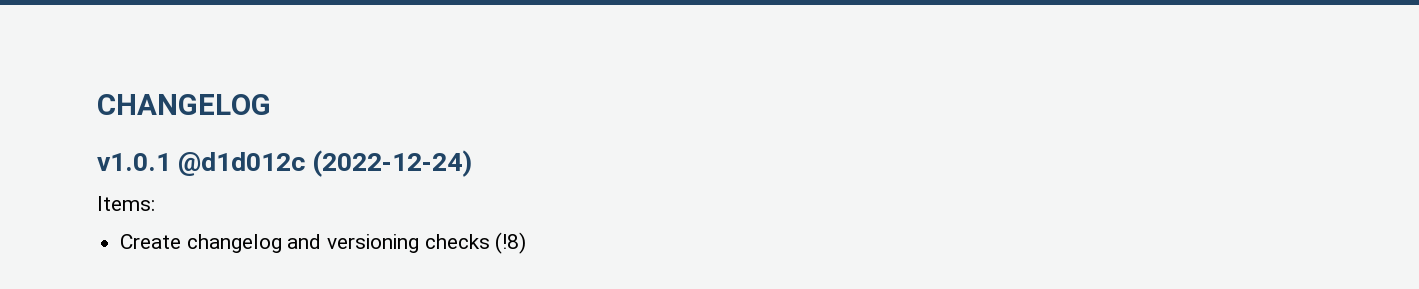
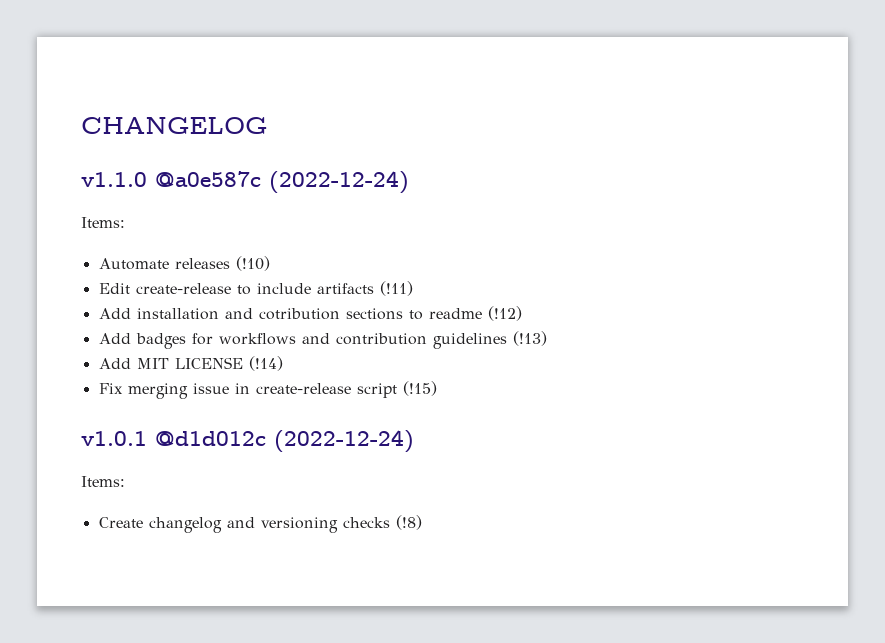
+ v1.1.0 @a0e587c (2022-12-24)
+ Items:
+ Automate releases (!10)
+ Edit create-release to include artifacts (!11)
+ Add installation and cotribution sections to readme (!12)
+ Add badges for workflows and contribution guidelines (!13)
+ Add MIT LICENSE (!14)
+ Fix merging issue in create-release script (!15)

